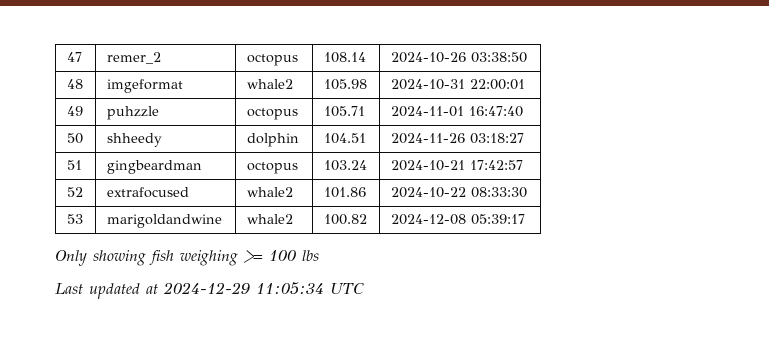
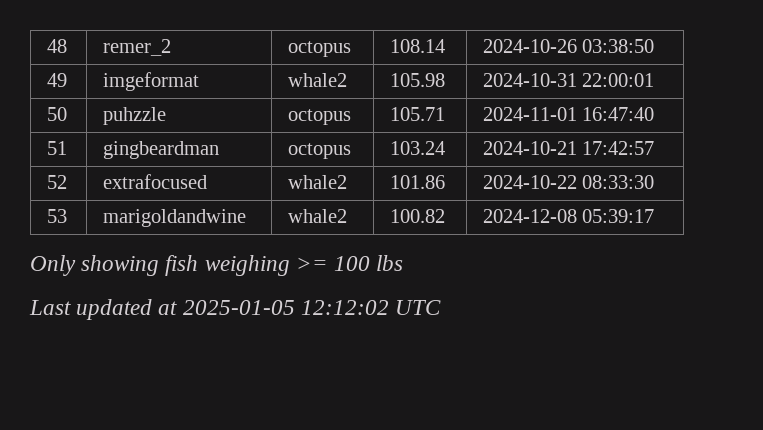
- 47 | remer_2 | octopus | 108.14 | 2024-10-26 03:38:50
+ 48 | remer_2 | octopus | 108.14 | 2024-10-26 03:38:50
- 48 | imgeformat | whale2 | 105.98 | 2024-10-31 22:00:01
+ 49 | imgeformat | whale2 | 105.98 | 2024-10-31 22:00:01
- 49 | puhzzle | octopus | 105.71 | 2024-11-01 16:47:40
+ 50 | puhzzle | octopus | 105.71 | 2024-11-01 16:47:40
- 50 | shheedy | dolphin | 104.51 | 2024-11-26 03:18:27
- Last updated at 2024-12-29 11:05:34 UTC
+ Last updated at 2025-01-05 12:12:02 UTC

